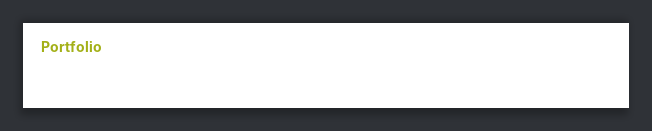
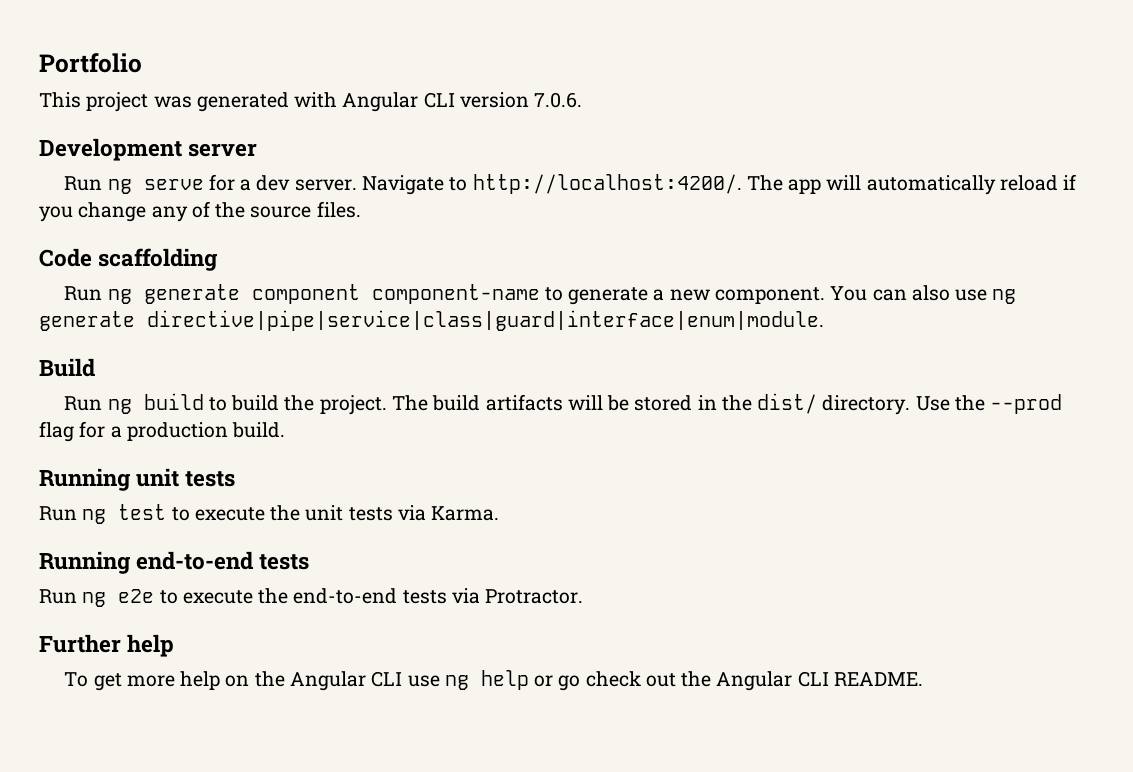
+ This project was generated with Angular CLI version 7.0.6.
+ Development server
+ Run ng serve for a dev server. Navigate to http://localhost:4200/. The app will automatically reload if you change any of the source files.
+ Code scaffolding
+ Run ng generate component component-name to generate a new component. You can also use ng generate directive|pipe|service|class|guard|interface|enum|module.
+ Build
+ Run ng build to build the project. The build artifacts will be stored in the dist/ directory. Use the --prod flag for a production build.
+ Running unit tests
+ Run ng test to execute the unit tests via Karma.
+ Running end-to-end tests
+ Run ng e2e to execute the end-to-end tests via Protractor.
+ Further help
+ To get more help on the Angular CLI use ng help or go check out the Angular CLI README.

